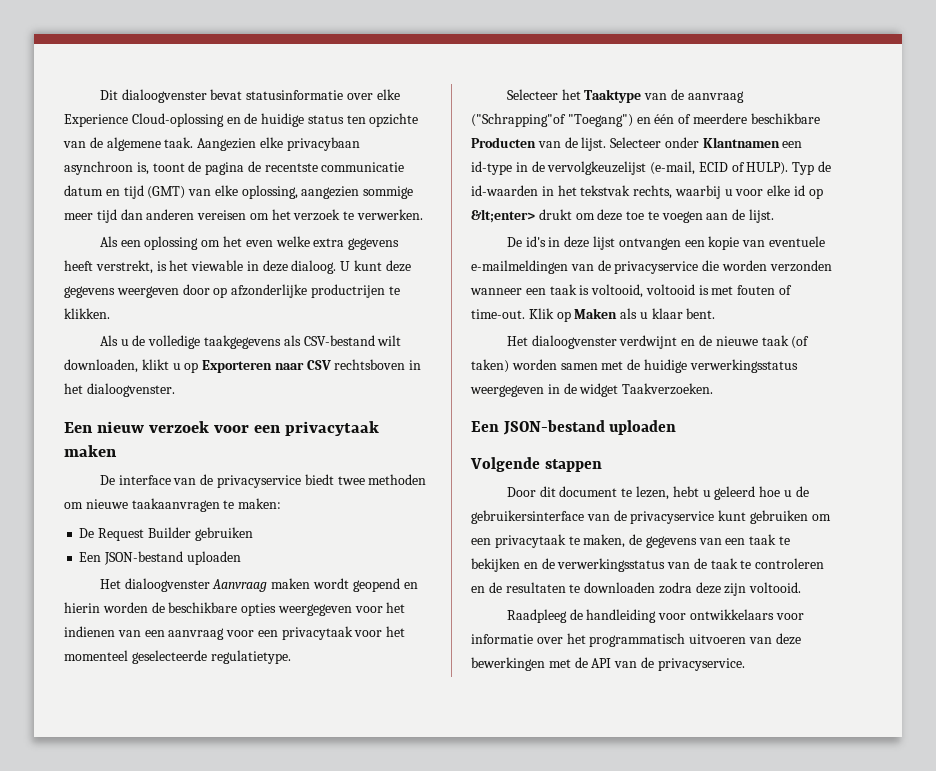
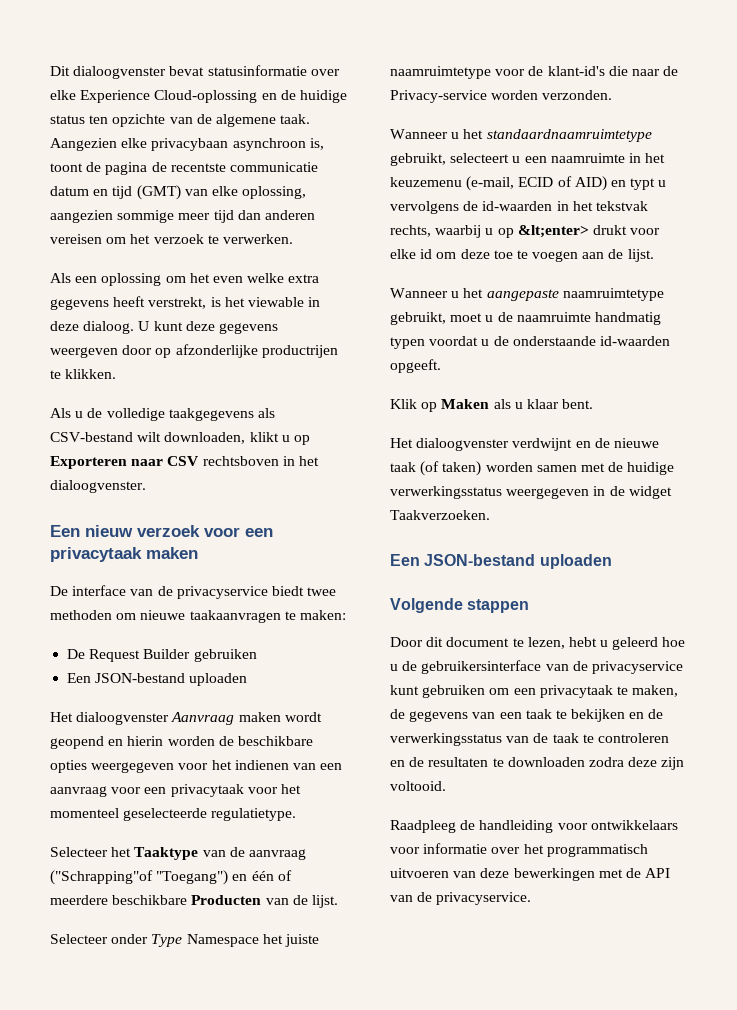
- Selecteer het Taaktype van de aanvraag ("Schrapping"of "Toegang") en één of meerdere beschikbare Producten van de lijst. Selecteer onder Klantnamen een id-type in de vervolgkeuzelijst (e-mail, ECID of HULP). Typ de id-waarden in het tekstvak rechts, waarbij u voor elke id op &lt;enter> drukt om deze toe te voegen aan de lijst.
+ Selecteer het Taaktype van de aanvraag ("Schrapping"of "Toegang") en één of meerdere beschikbare Producten van de lijst.
+ Selecteer onder Type Namespace het juiste naamruimtetype voor de klant-id's die naar de Privacy-service worden verzonden.
+ Wanneer u het standaardnaamruimtetype gebruikt, selecteert u een naamruimte in het keuzemenu (e-mail, ECID of AID) en typt u vervolgens de id-waarden in het tekstvak rechts, waarbij u op &lt;enter> drukt voor elke id om deze toe te voegen aan de lijst.
- De id's in deze lijst ontvangen een kopie van eventuele e-mailmeldingen van de privacyservice die worden verzonden wanneer een taak is voltooid, voltooid is met fouten of time-out. Klik op Maken als u klaar bent.
+ Wanneer u het aangepaste naamruimtetype gebruikt, moet u de naamruimte handmatig typen voordat u de onderstaande id-waarden opgeeft.
+ Klik op Maken als u klaar bent.

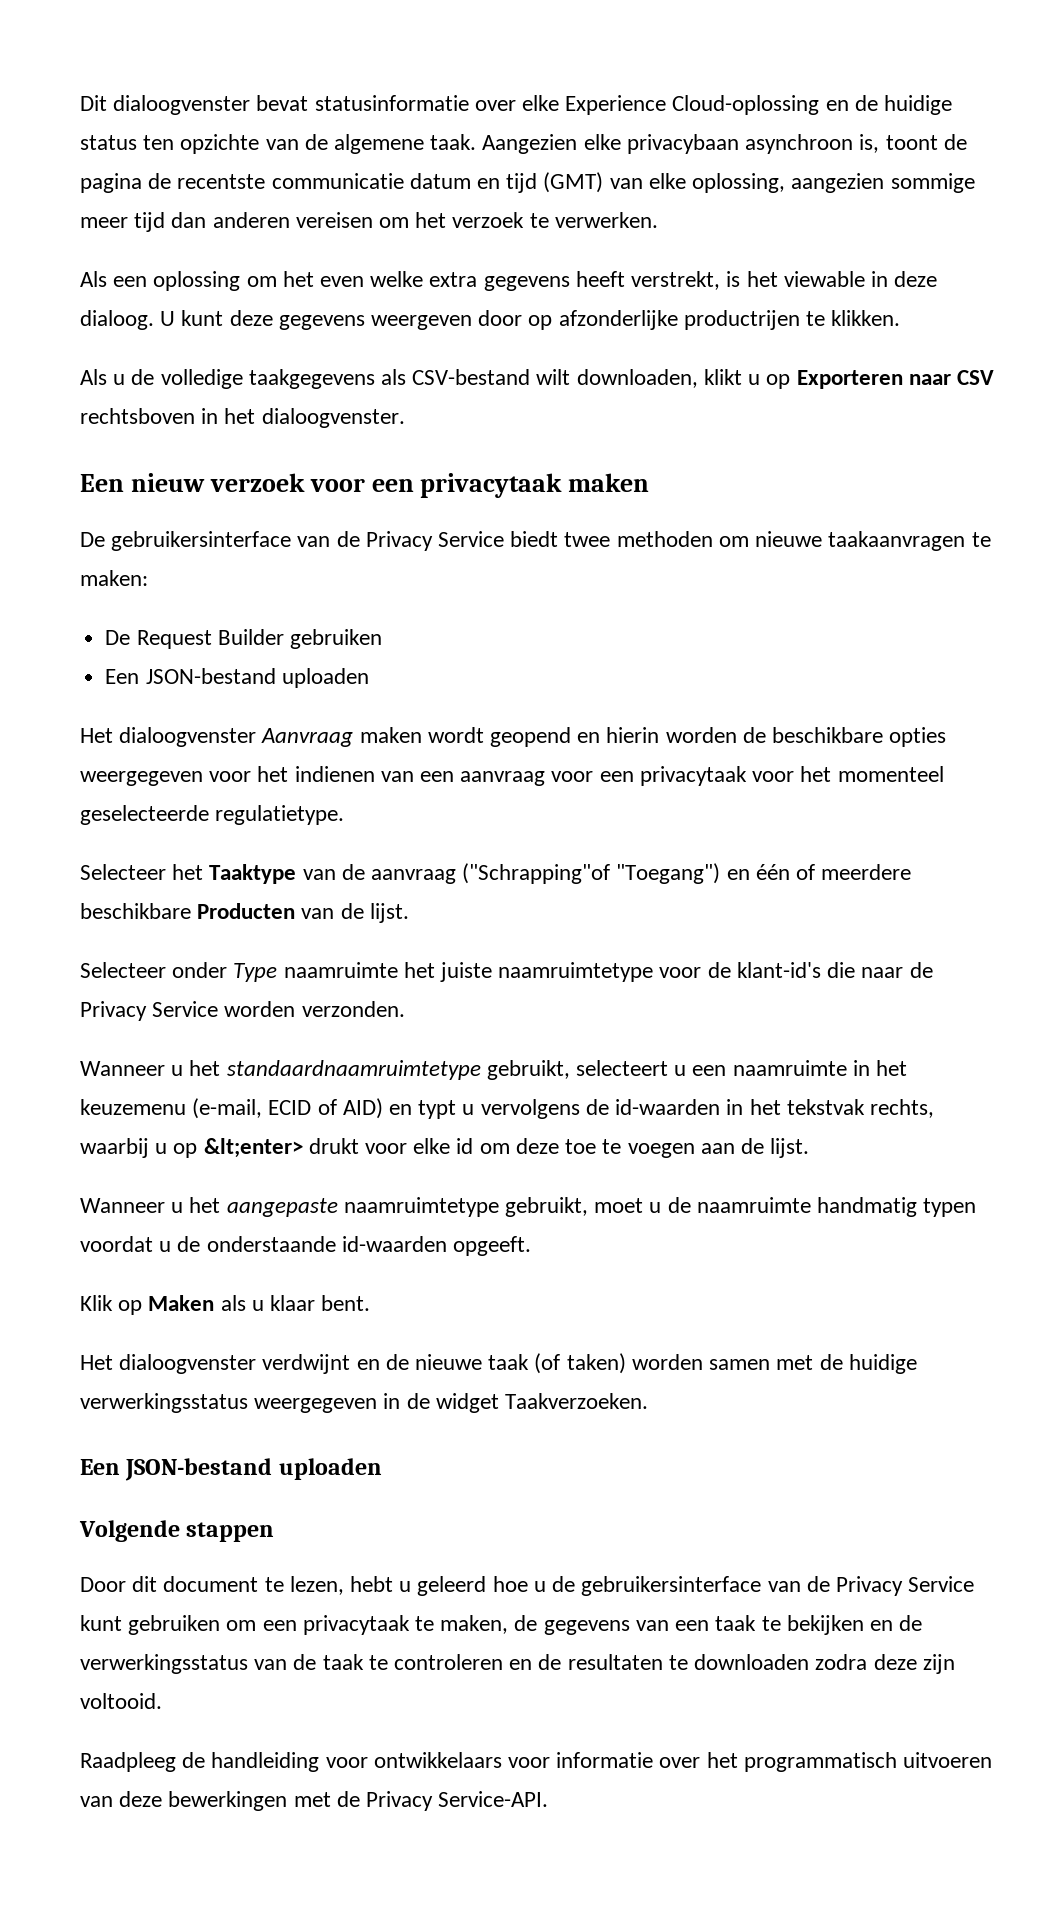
- De interface van de privacyservice biedt twee methoden om nieuwe taakaanvragen te maken:
+ De gebruikersinterface van de Privacy Service biedt twee methoden om nieuwe taakaanvragen te maken:
- Selecteer onder Type Namespace het juiste naamruimtetype voor de klant-id's die naar de Privacy-service worden verzonden.
+ Selecteer onder Type naamruimte het juiste naamruimtetype voor de klant-id's die naar de Privacy Service worden verzonden.
- Door dit document te lezen, hebt u geleerd hoe u de gebruikersinterface van de privacyservice kunt gebruiken om een privacytaak te maken, de gegevens van een taak te bekijken en de verwerkingsstatus van de taak te controleren en de resultaten te downloaden zodra deze zijn voltooid.
+ Door dit document te lezen, hebt u geleerd hoe u de gebruikersinterface van de Privacy Service kunt gebruiken om een privacytaak te maken, de gegevens van een taak te bekijken en de verwerkingsstatus van de taak te controleren en de resultaten te downloaden zodra deze zijn voltooid.
- Raadpleeg de handleiding voor ontwikkelaars voor informatie over het programmatisch uitvoeren van deze bewerkingen met de API van de privacyservice.
+ Raadpleeg de handleiding voor ontwikkelaars voor informatie over het programmatisch uitvoeren van deze bewerkingen met de Privacy Service-API.

